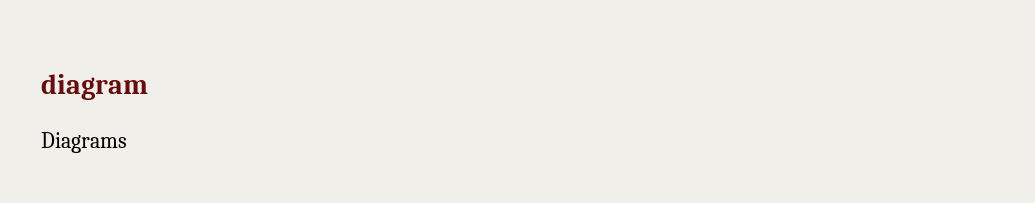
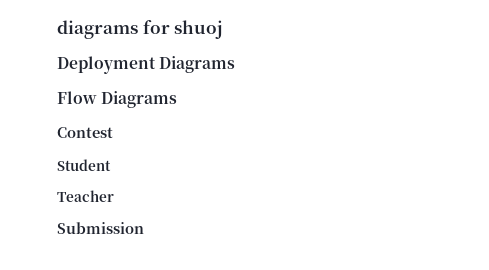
- diagram
- Diagrams
+ diagrams for shuoj
+ Deployment Diagrams
+ Flow Diagrams
+ Contest
+ Student
+ Teacher
+ Submission

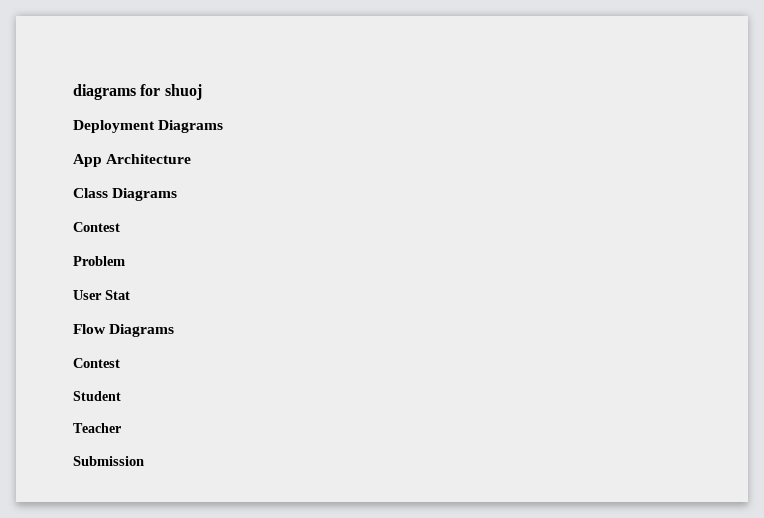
+ App Architecture
+ Class Diagrams
+ Contest
+ Problem
+ User Stat

